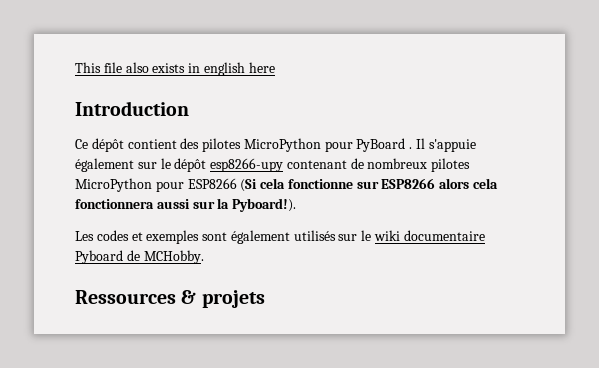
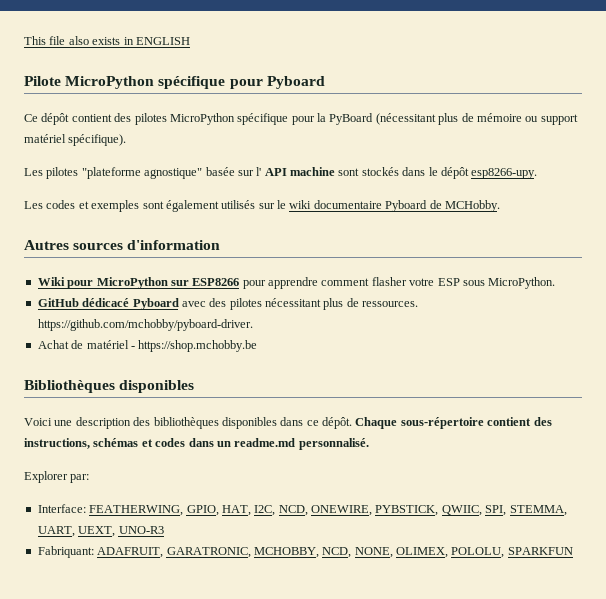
- This file also exists in english here
- Introduction
+ This file also exists in ENGLISH
+ Pilote MicroPython spécifique pour Pyboard
- Ce dépôt contient des pilotes MicroPython pour PyBoard . Il s'appuie également sur le dépôt esp8266-upy contenant de nombreux pilotes MicroPython pour ESP8266 (Si cela fonctionne sur ESP8266 alors cela fonctionnera aussi sur la Pyboard!).
+ Ce dépôt contient des pilotes MicroPython spécifique pour la PyBoard (nécessitant plus de mémoire ou support matériel spécifique).
+ Les pilotes "plateforme agnostique" basée sur l' API machine sont stockés dans le dépôt esp8266-upy.
- Ressources & projets
+ Autres sources d'information
+ Wiki pour MicroPython sur ESP8266 pour apprendre comment flasher votre ESP sous MicroPython.
+ GitHub dédicacé Pyboard avec des pilotes nécessitant plus de ressources. https://github.com/mchobby/pyboard-driver.
+ Achat de matériel - https://shop.mchobby.be
+ Bibliothèques disponibles
+ Voici une description des bibliothèques disponibles dans ce dépôt. Chaque sous-répertoire contient des instructions, schémas et codes dans un readme.md personnalisé.
+ Explorer par:
+ Interface: FEATHERWING, GPIO, HAT, I2C, NCD, ONEWIRE, PYBSTICK, QWIIC, SPI, STEMMA, UART, UEXT, UNO-R3
+ Fabriquant: ADAFRUIT, GARATRONIC, MCHOBBY, NCD, NONE, OLIMEX, POLOLU, SPARKFUN

